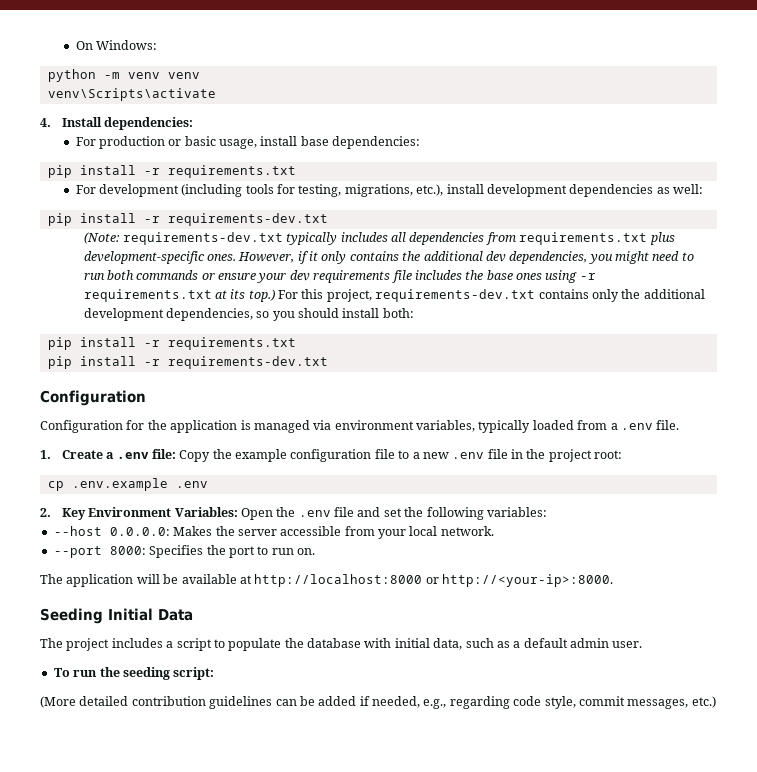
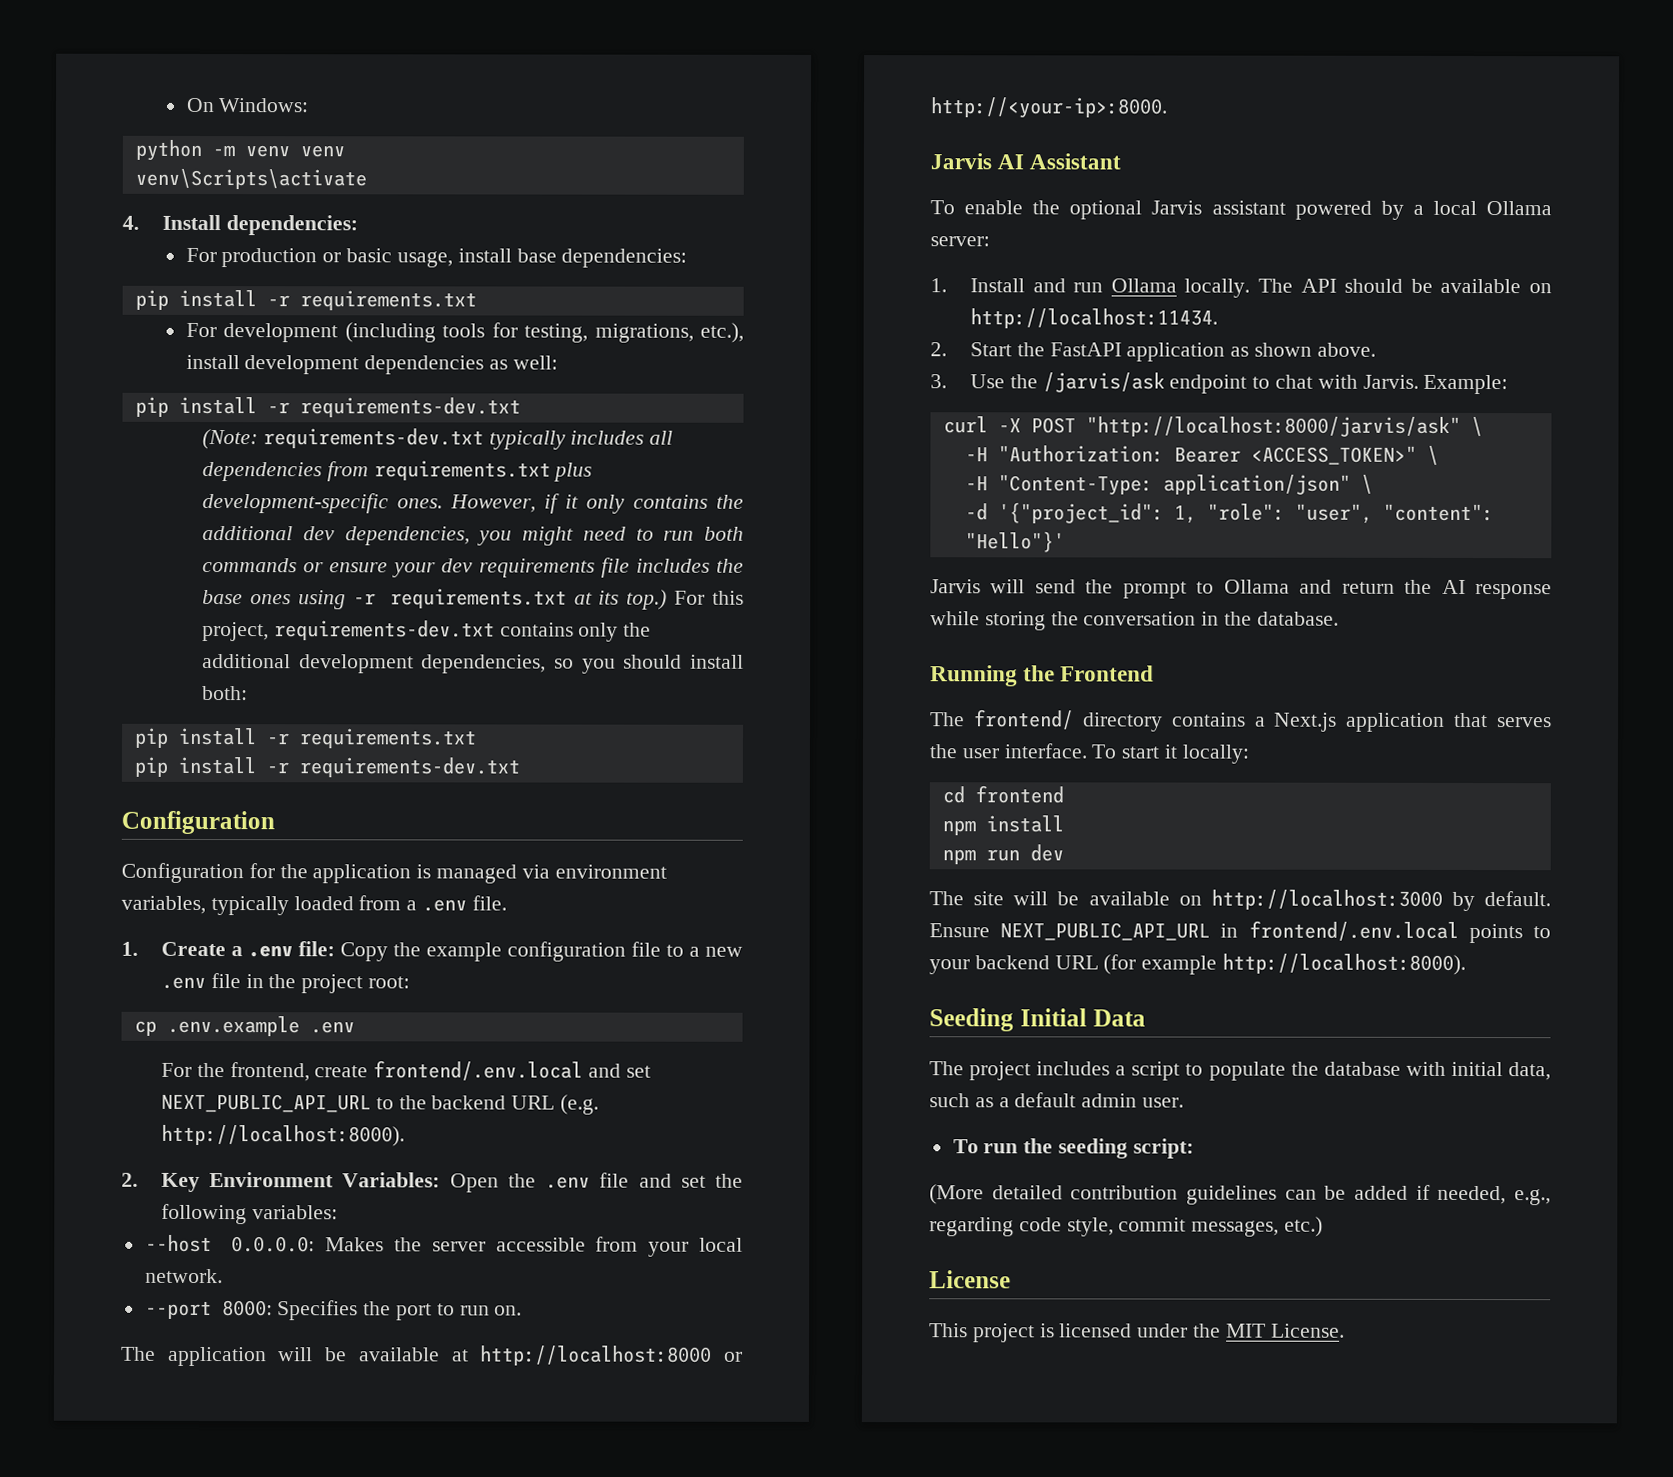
+ For the frontend, create frontend/.env.local and set NEXT_PUBLIC_API_URL to the backend URL (e.g. http://localhost:8000).
+ Jarvis AI Assistant
+ To enable the optional Jarvis assistant powered by a local Ollama server:
+ 1. Install and run Ollama locally. The API should be available on http://localhost:11434.
+ 2. Start the FastAPI application as shown above.
+ 3. Use the /jarvis/ask endpoint to chat with Jarvis. Example:
+ curl -X POST "http://localhost:8000/jarvis/ask" \
+ -H "Authorization: Bearer <ACCESS_TOKEN>" \
+ -H "Content-Type: application/json" \
+ -d '{"project_id": 1, "role": "user", "content": "Hello"}'
+ Jarvis will send the prompt to Ollama and return the AI response while storing the conversation in the database.
+ Running the Frontend
+ The frontend/ directory contains a Next.js application that serves the user interface. To start it locally:
+ cd frontend
+ npm install
+ npm run dev
+ The site will be available on http://localhost:3000 by default. Ensure NEXT_PUBLIC_API_URL in frontend/.env.local points to your backend URL (for example http://localhost:8000).
+ License
+ This project is licensed under the MIT License.

